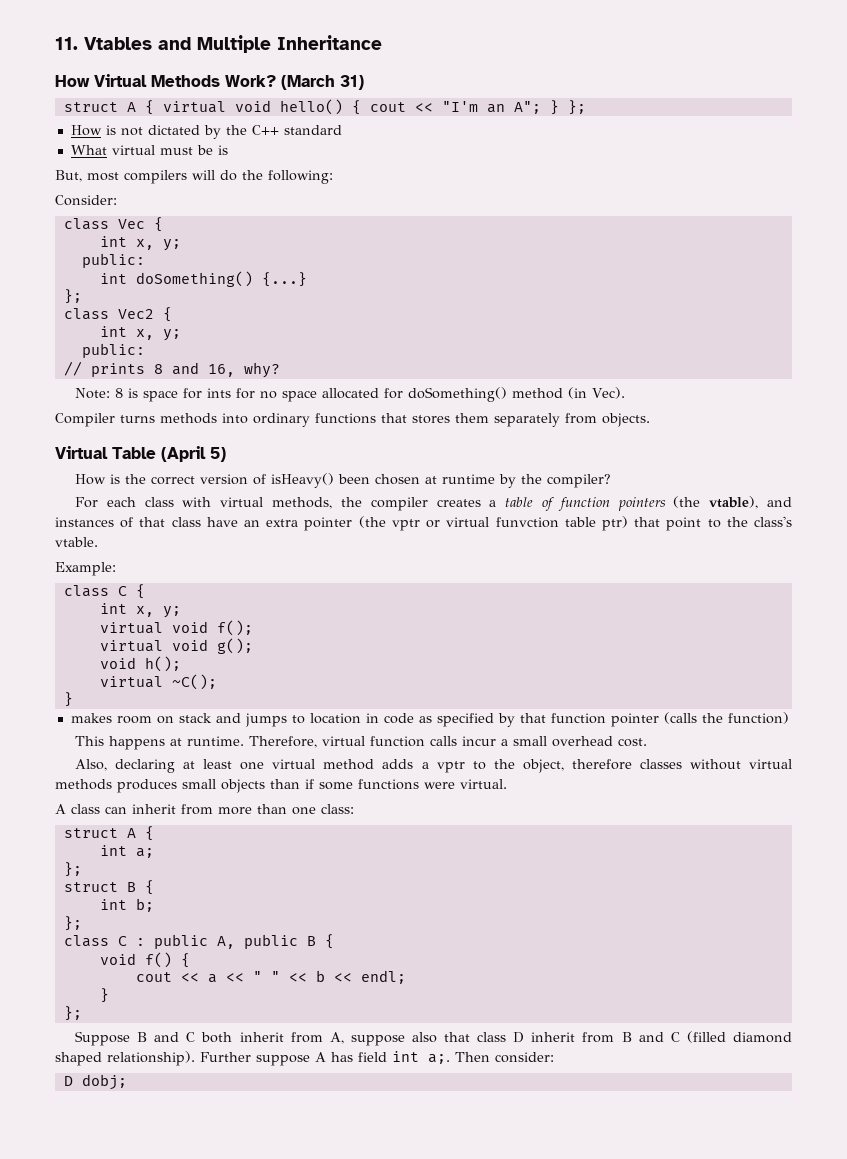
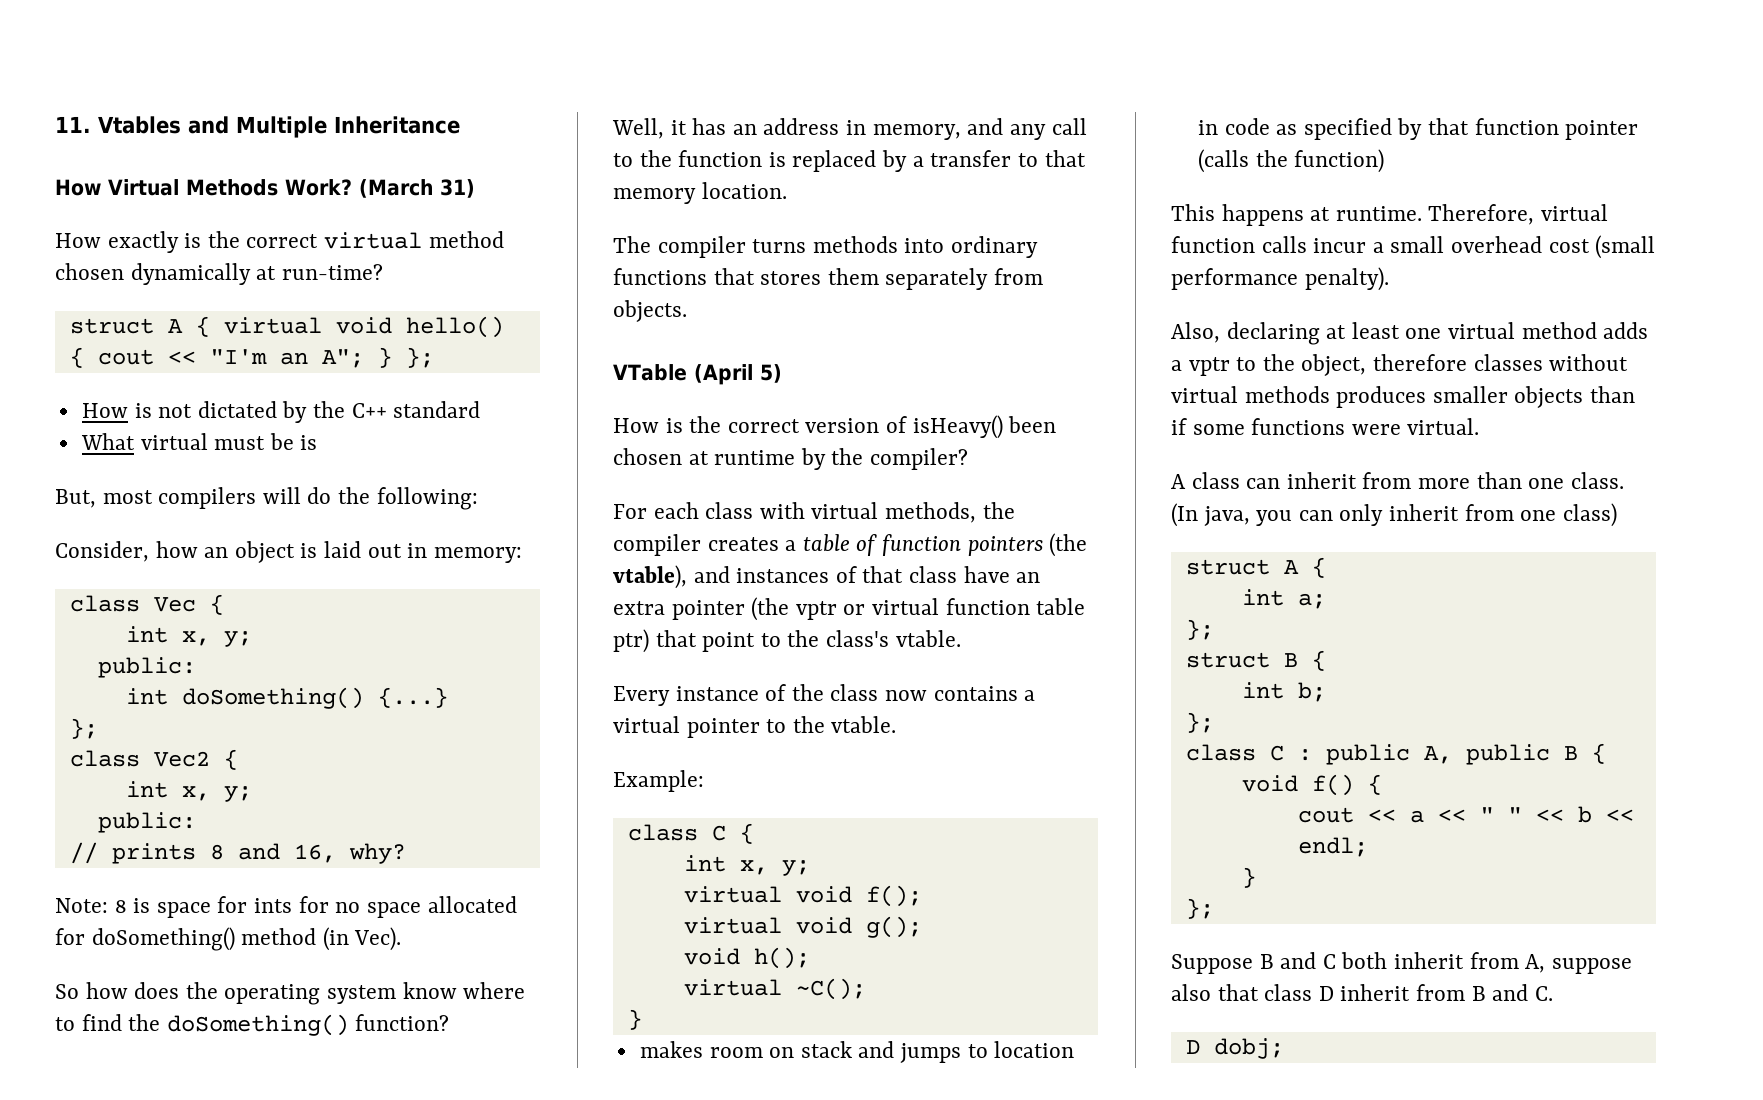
+ How exactly is the correct virtual method chosen dynamically at run-time?
- Consider:
+ Consider, how an object is laid out in memory:
- Compiler turns methods into ordinary functions that stores them separately from objects.
+ So how does the operating system know where to find the doSomething() function?
+ Well, it has an address in memory, and any call to the function is replaced by a transfer to that memory location.
+ The compiler turns methods into ordinary functions that stores them separately from objects.
- Virtual Table (April 5)
+ VTable (April 5)
- For each class with virtual methods, the compiler creates a table of function pointers (the vtable), and instances of that class have an extra pointer (the vptr or virtual funvction table ptr) that point to the class's vtable.
+ For each class with virtual methods, the compiler creates a table of function pointers (the vtable), and instances of that class have an extra pointer (the vptr or virtual function table ptr) that point to the class's vtable.
+ Every instance of the class now contains a virtual pointer to the vtable.
- Therefore, virtual function calls incur a small overhead cost.
+ Therefore, virtual function calls incur a small overhead cost (small performance penalty).
- Also, declaring at least one virtual method adds a vptr to the object, therefore classes without virtual methods produces small objects than if some functions were virtual.
+ Also, declaring at least one virtual method adds a vptr to the object, therefore classes without virtual methods produces smaller objects than if some functions were virtual.
- A class can inherit from more than one class:
+ A class can inherit from more than one class. (In java, you can only inherit from one class)
- Suppose B and C both inherit from A, suppose also that class D inherit from B and C (filled diamond shaped relationship). Further suppose A has field int a;. Then consider:
+ Suppose B and C both inherit from A, suppose also that class D inherit from B and C.

